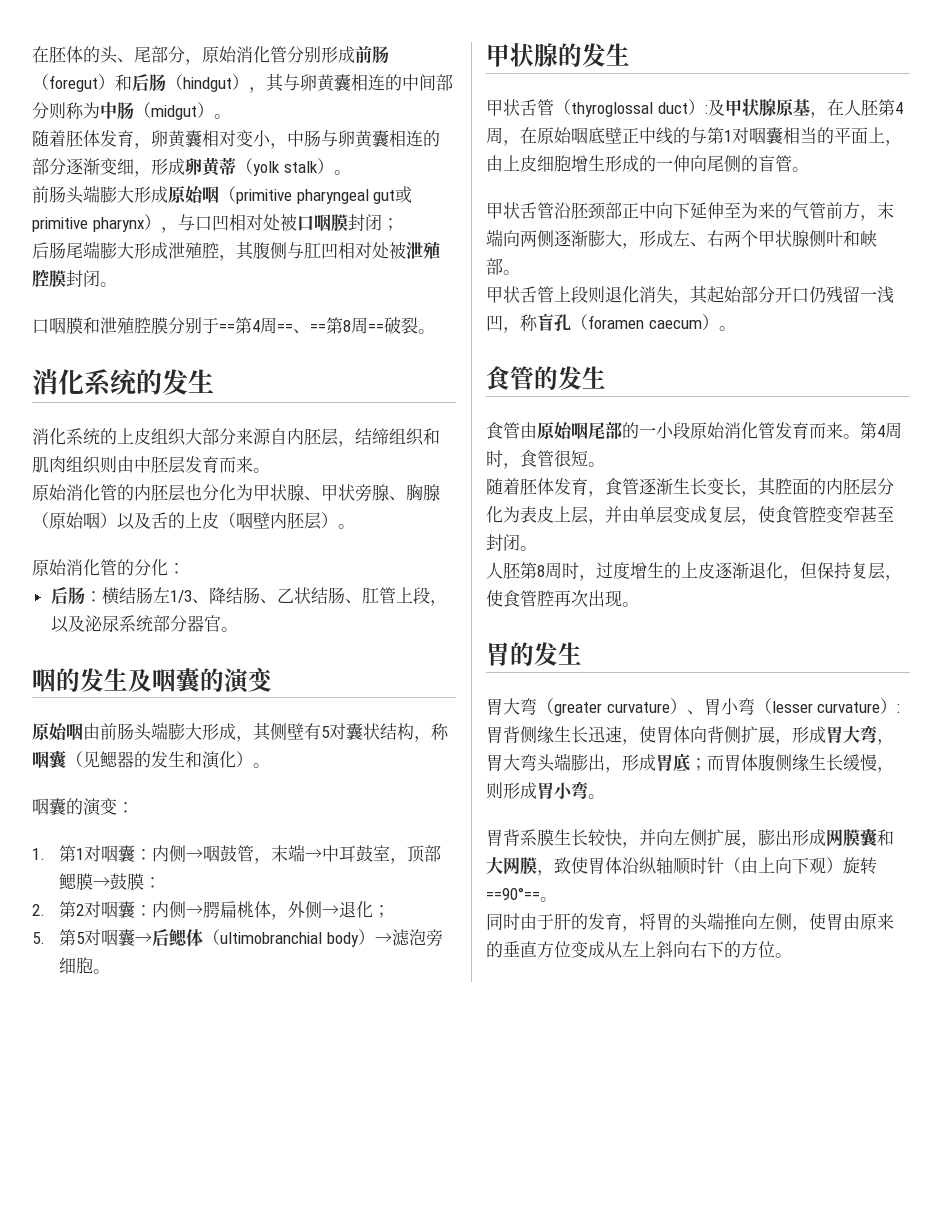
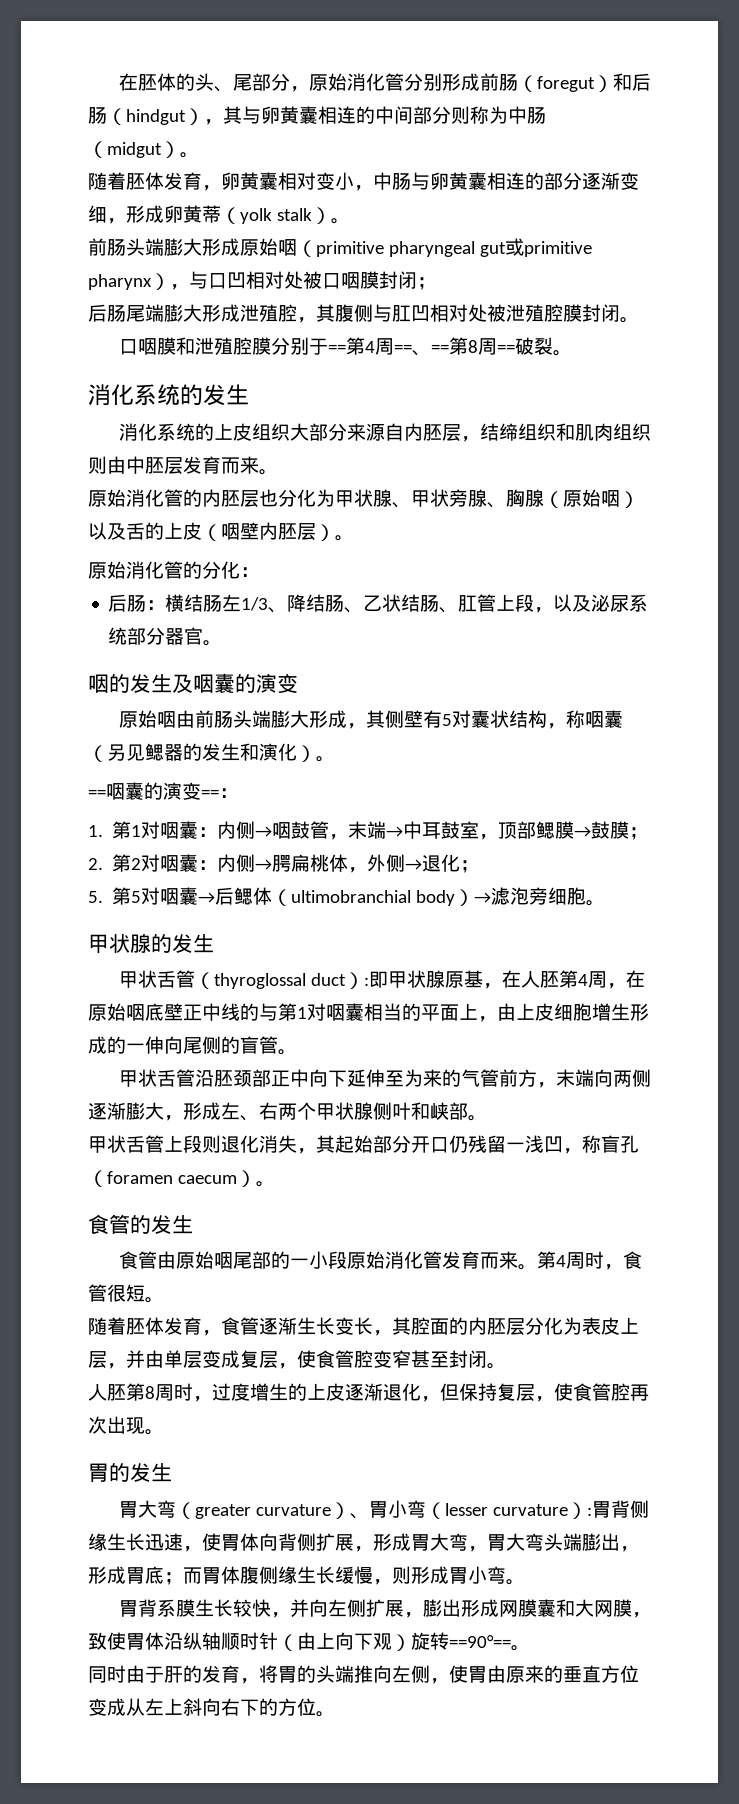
- 原始咽由前肠头端膨大形成，其侧壁有5对囊状结构，称咽囊（见鳃器的发生和演化）。
+ 原始咽由前肠头端膨大形成，其侧壁有5对囊状结构，称咽囊（另见鳃器的发生和演化）。
- 咽囊的演变：
+ ==咽囊的演变==：
- 1.第1对咽囊：内侧→咽鼓管，末端→中耳鼓室，顶部鳃膜→鼓膜：
+ 1.第1对咽囊：内侧→咽鼓管，末端→中耳鼓室，顶部鳃膜→鼓膜；
- 甲状舌管（thyroglossal duct）:及甲状腺原基，在人胚第4周，在原始咽底壁正中线的与第1对咽囊相当的平面上，由上皮细胞增生形成的一伸向尾侧的盲管。
+ 甲状舌管（thyroglossal duct）:即甲状腺原基，在人胚第4周，在原始咽底壁正中线的与第1对咽囊相当的平面上，由上皮细胞增生形成的一伸向尾侧的盲管。

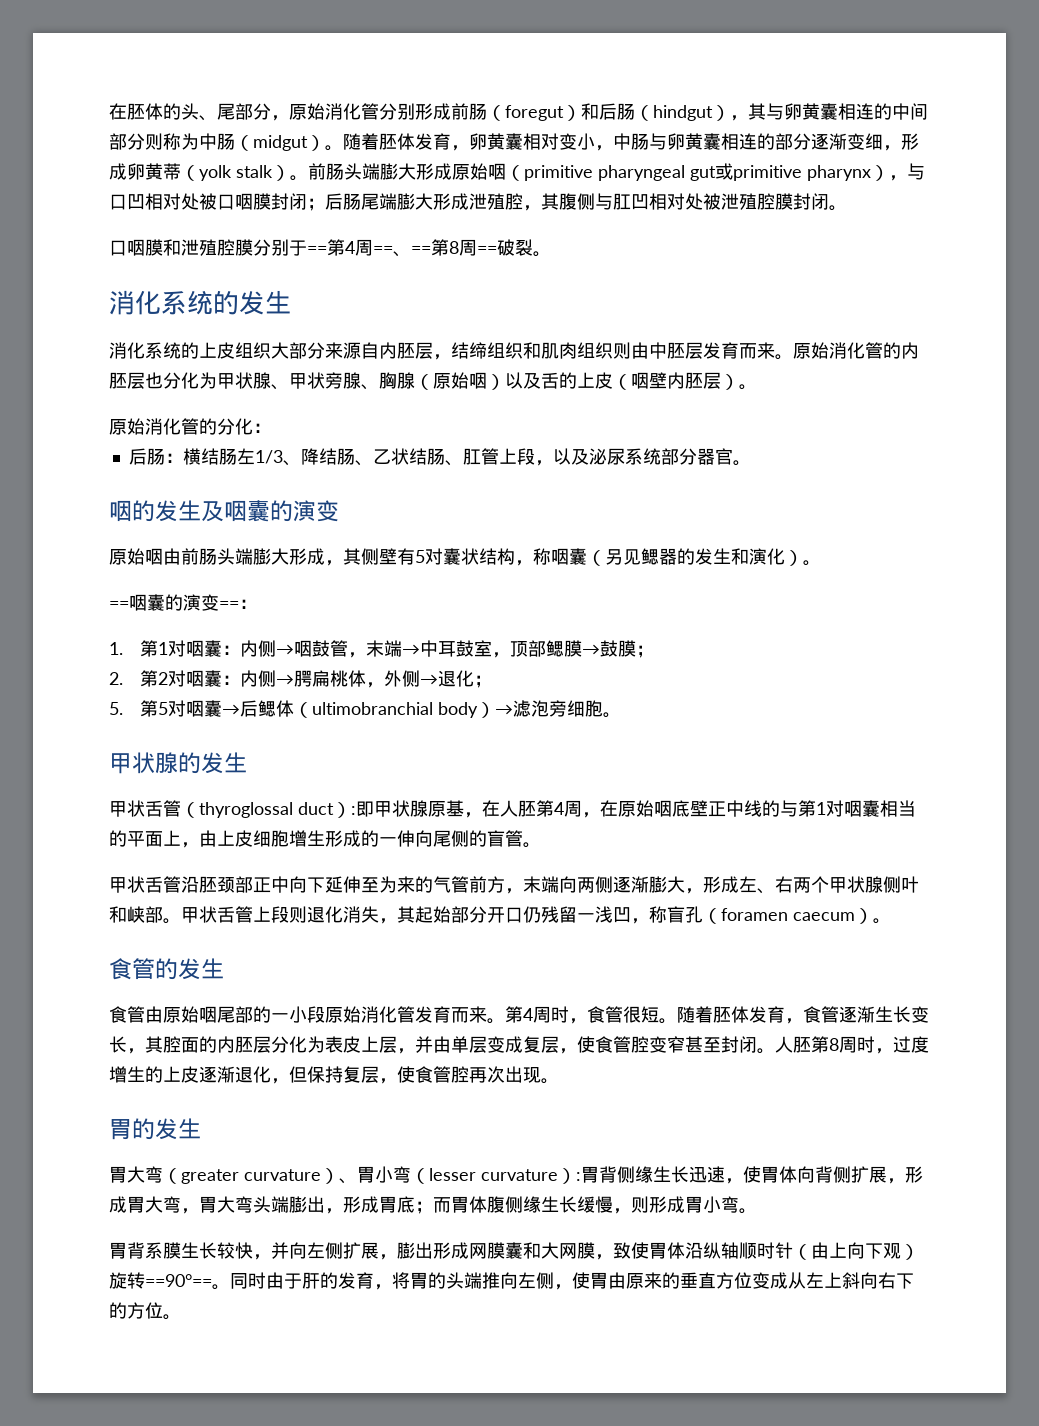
- 在胚体的头、尾部分，原始消化管分别形成前肠（foregut）和后肠（hindgut），其与卵黄囊相连的中间部分则称为中肠（midgut）。
- 随着胚体发育，卵黄囊相对变小，中肠与卵黄囊相连的部分逐渐变细，形成卵黄蒂（yolk stalk）。
- 前肠头端膨大形成原始咽（primitive pharyngeal gut或primitive pharynx），与口凹相对处被口咽膜封闭；
- 后肠尾端膨大形成泄殖腔，其腹侧与肛凹相对处被泄殖腔膜封闭。
+ 在胚体的头、尾部分，原始消化管分别形成前肠（foregut）和后肠（hindgut），其与卵黄囊相连的中间部分则称为中肠（midgut）。随着胚体发育，卵黄囊相对变小，中肠与卵黄囊相连的部分逐渐变细，形成卵黄蒂（yolk stalk）。前肠头端膨大形成原始咽（primitive pharyngeal gut或primitive pharynx），与口凹相对处被口咽膜封闭；后肠尾端膨大形成泄殖腔，其腹侧与肛凹相对处被泄殖腔膜封闭。
- 消化系统的上皮组织大部分来源自内胚层，结缔组织和肌肉组织则由中胚层发育而来。
- 原始消化管的内胚层也分化为甲状腺、甲状旁腺、胸腺（原始咽）以及舌的上皮（咽壁内胚层）。
+ 消化系统的上皮组织大部分来源自内胚层，结缔组织和肌肉组织则由中胚层发育而来。原始消化管的内胚层也分化为甲状腺、甲状旁腺、胸腺（原始咽）以及舌的上皮（咽壁内胚层）。
- 甲状舌管沿胚颈部正中向下延伸至为来的气管前方，末端向两侧逐渐膨大，形成左、右两个甲状腺侧叶和峡部。
- 甲状舌管上段则退化消失，其起始部分开口仍残留一浅凹，称盲孔（foramen caecum）。
+ 甲状舌管沿胚颈部正中向下延伸至为来的气管前方，末端向两侧逐渐膨大，形成左、右两个甲状腺侧叶和峡部。甲状舌管上段则退化消失，其起始部分开口仍残留一浅凹，称盲孔（foramen caecum）。
- 第4周时，食管很短。
- 随着胚体发育，食管逐渐生长变长，其腔面的内胚层分化为表皮上层，并由单层变成复层，使食管腔变窄甚至封闭。
- 人胚第8周时，过度增生的上皮逐渐退化，但保持复层，使食管腔再次出现。
+ 第4周时，食管很短。随着胚体发育，食管逐渐生长变长，其腔面的内胚层分化为表皮上层，并由单层变成复层，使食管腔变窄甚至封闭。人胚第8周时，过度增生的上皮逐渐退化，但保持复层，使食管腔再次出现。
- 胃背系膜生长较快，并向左侧扩展，膨出形成网膜囊和大网膜，致使胃体沿纵轴顺时针（由上向下观）旋转==90°==。
- 同时由于肝的发育，将胃的头端推向左侧，使胃由原来的垂直方位变成从左上斜向右下的方位。
+ 胃背系膜生长较快，并向左侧扩展，膨出形成网膜囊和大网膜，致使胃体沿纵轴顺时针（由上向下观）旋转==90°==。同时由于肝的发育，将胃的头端推向左侧，使胃由原来的垂直方位变成从左上斜向右下的方位。

